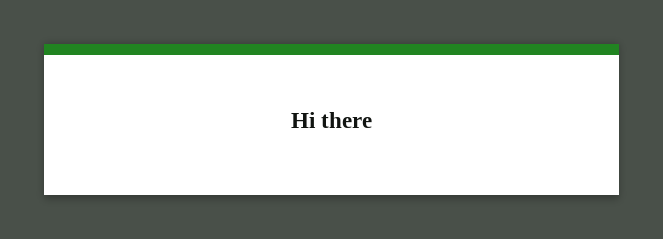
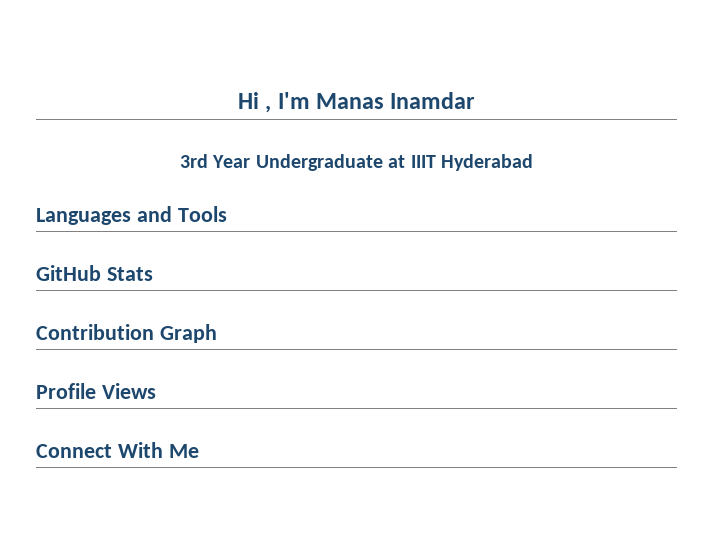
- Hi there
+ Hi , I'm Manas Inamdar
+ 3rd Year Undergraduate at IIIT Hyderabad
+ Languages and Tools
+ GitHub Stats
+ Contribution Graph
+ Profile Views
+ Connect With Me

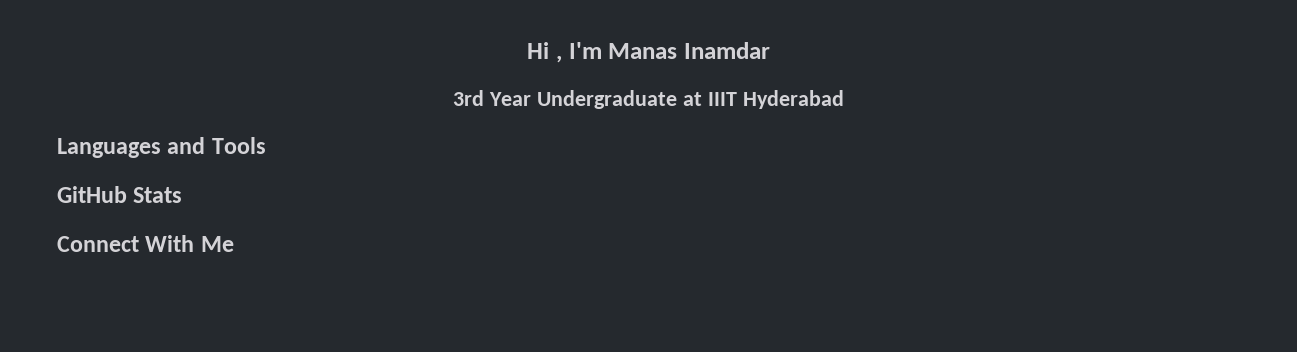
- Contribution Graph
- Profile Views

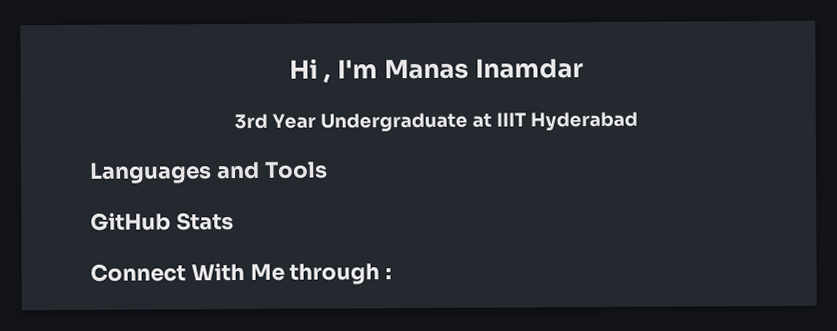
- Connect With Me
+ Connect With Me through :

